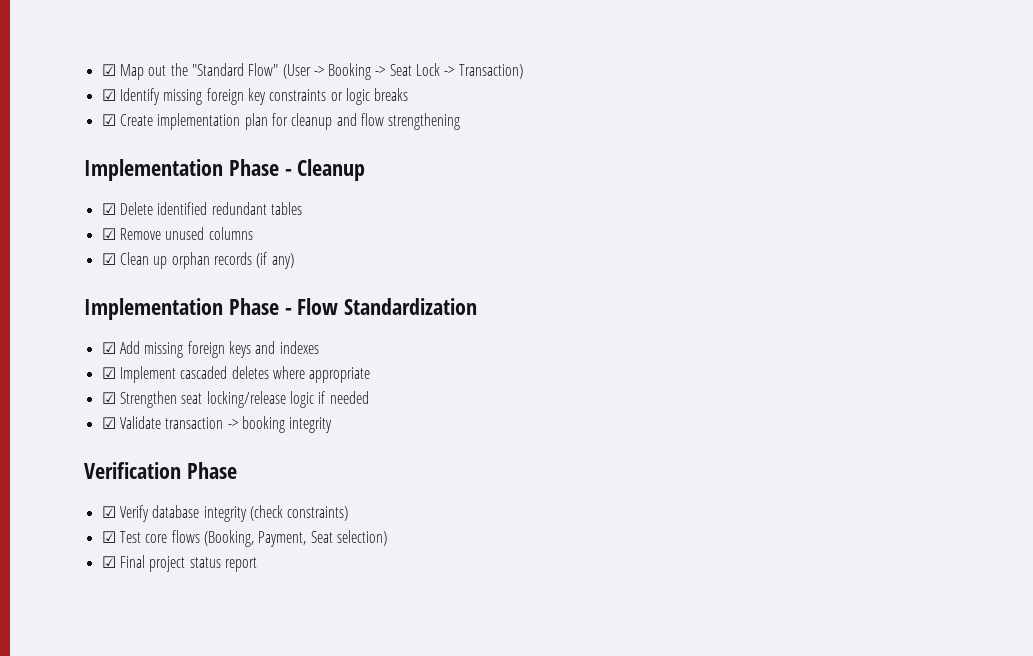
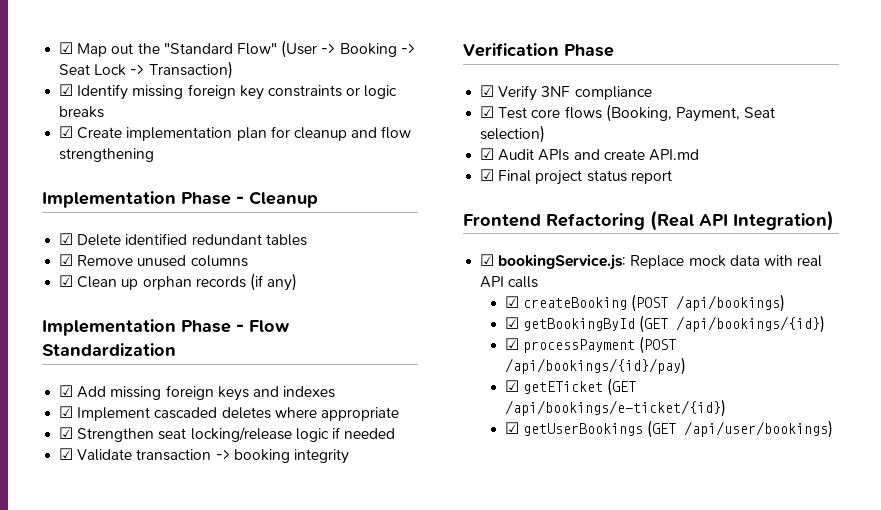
- ☑ Verify database integrity (check constraints)
+ ☑ Verify 3NF compliance
+ ☑ Audit APIs and create API.md
+ Frontend Refactoring (Real API Integration)
+ ☑ bookingService.js: Replace mock data with real API calls
+ ☑ createBooking (POST /api/bookings)
+ ☑ getBookingById (GET /api/bookings/{id})
+ ☑ processPayment (POST /api/bookings/{id}/pay)
+ ☑ getETicket (GET /api/bookings/e-ticket/{id})
+ ☑ getUserBookings (GET /api/user/bookings)

